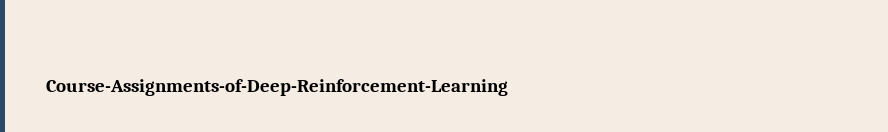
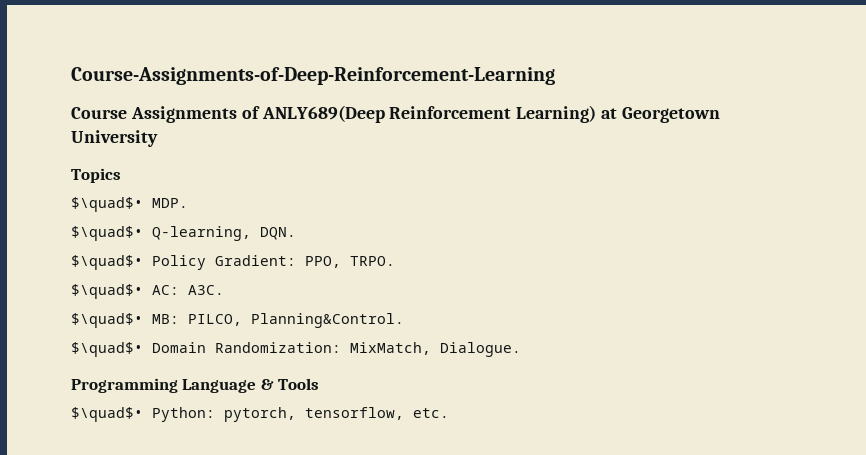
+ Course Assignments of ANLY689(Deep Reinforcement Learning) at Georgetown University
+ Topics
+ $\quad$• MDP.
+ $\quad$• Q-learning, DQN.
+ $\quad$• Policy Gradient: PPO, TRPO.
+ $\quad$• AC: A3C.
+ $\quad$• MB: PILCO, Planning&Control.
+ $\quad$• Domain Randomization: MixMatch, Dialogue.
+ Programming Language & Tools
+ $\quad$• Python: pytorch, tensorflow, etc.

